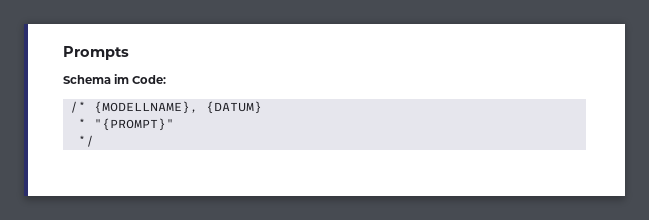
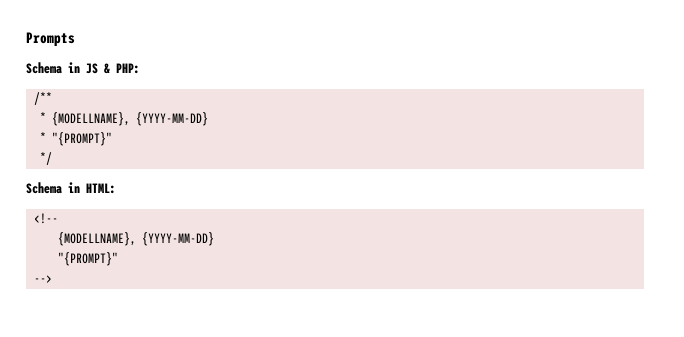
- Schema im Code:
- /* {MODELLNAME}, {DATUM}
+ Schema in JS & PHP:
+ /**
+ * {MODELLNAME}, {YYYY-MM-DD}
  * "{PROMPT}"
  */
+ Schema in HTML:
+ <!--
+ {MODELLNAME}, {YYYY-MM-DD}
+ "{PROMPT}"
+ -->

